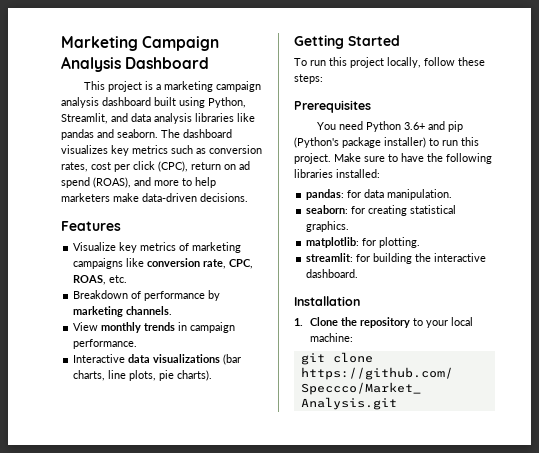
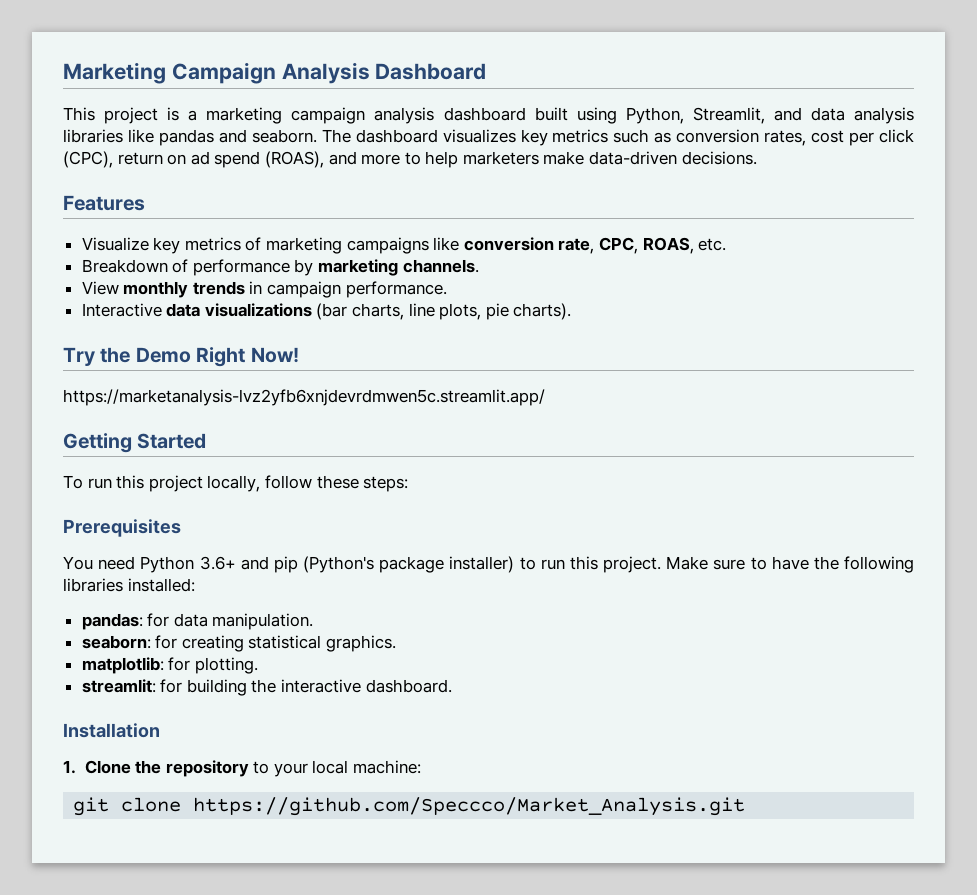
+ Try the Demo Right Now!
+ https://marketanalysis-lvz2yfb6xnjdevrdmwen5c.streamlit.app/

